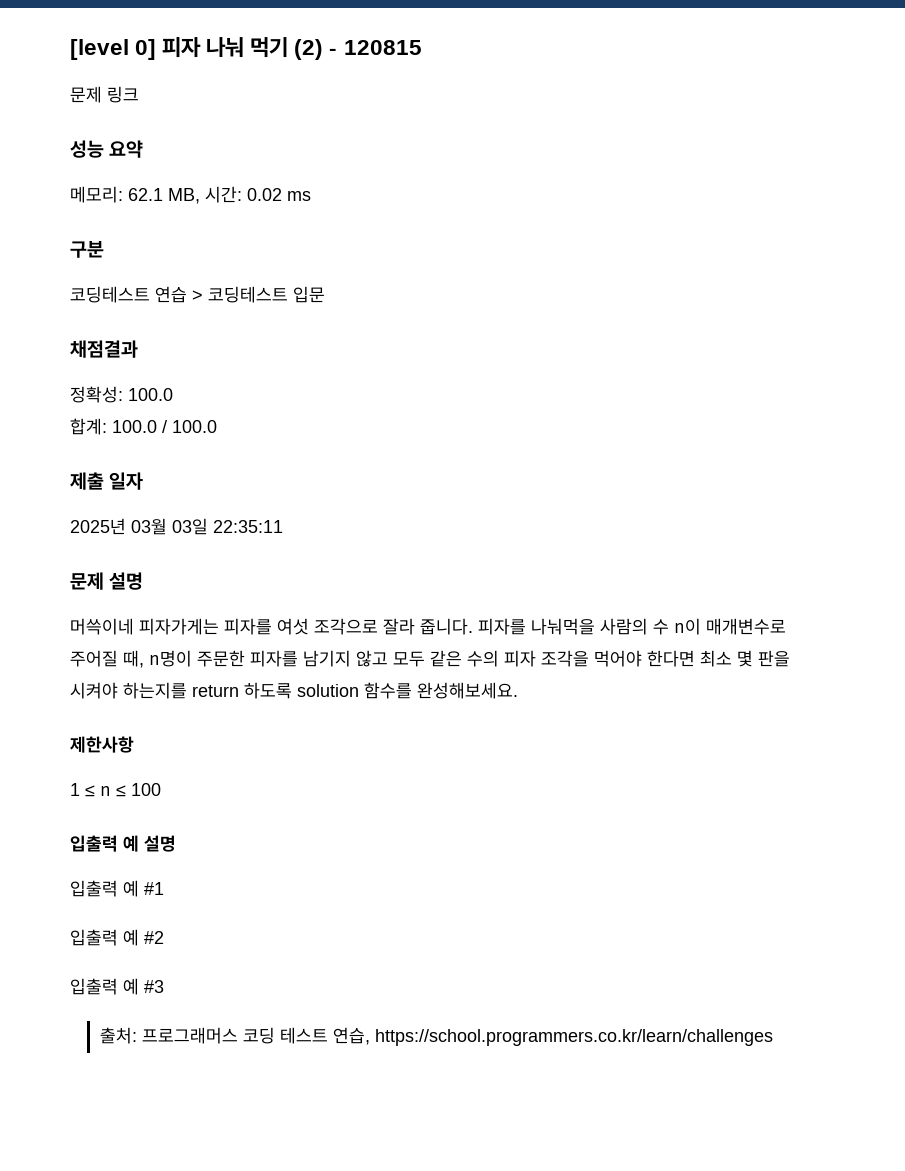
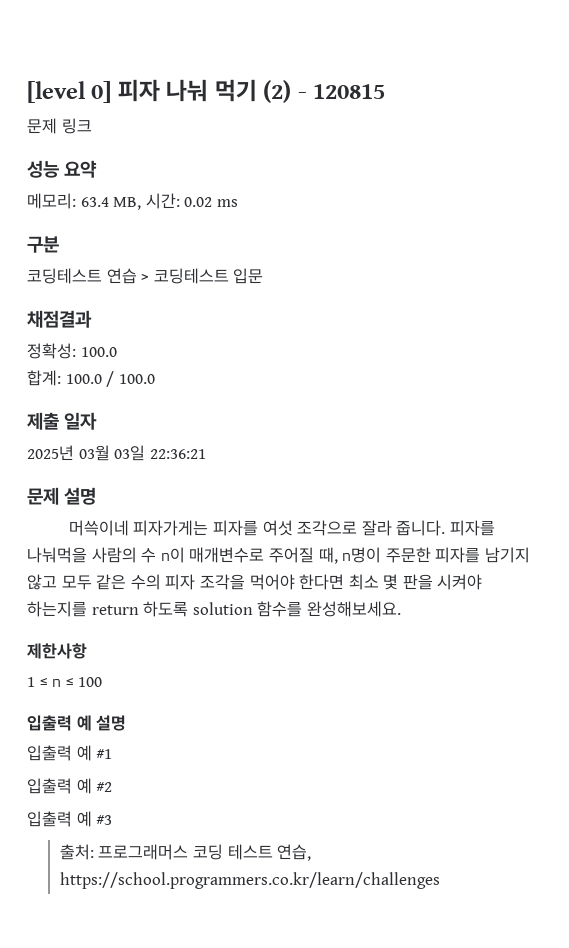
- 메모리: 62.1 MB, 시간: 0.02 ms
+ 메모리: 63.4 MB, 시간: 0.02 ms
- 2025년 03월 03일 22:35:11
+ 2025년 03월 03일 22:36:21

